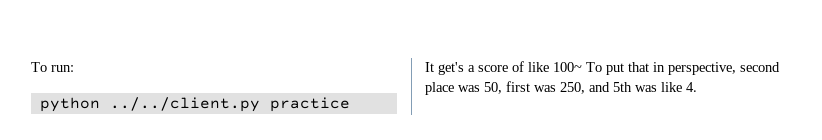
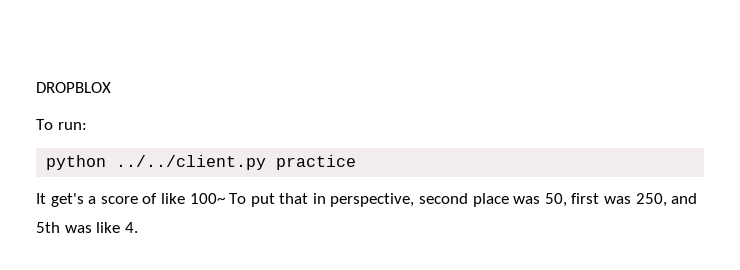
+ DROPBLOX

